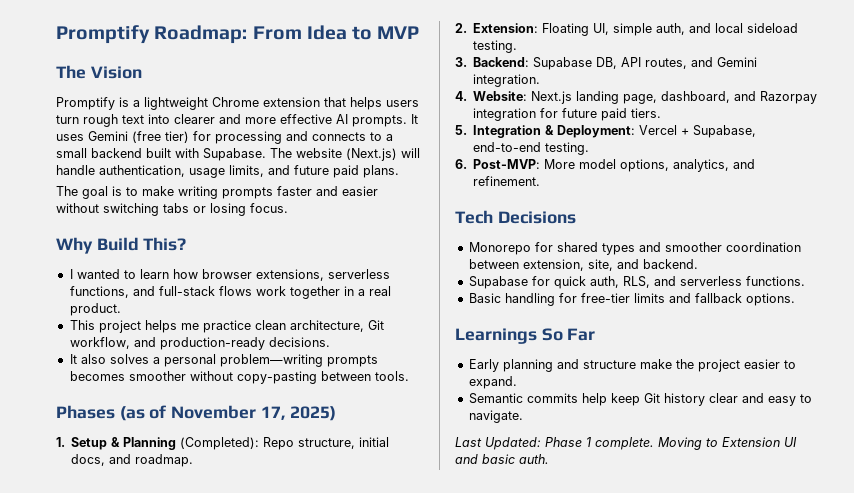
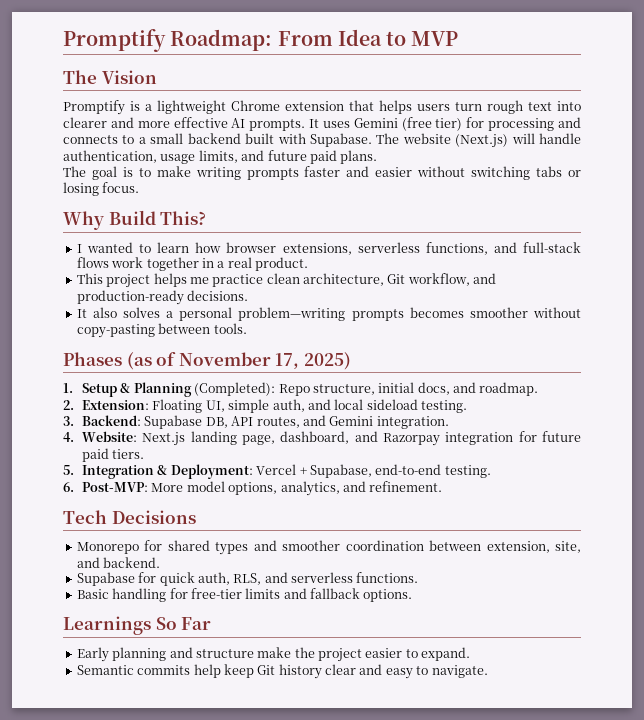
- Last Updated: Phase 1 complete. Moving to Extension UI and basic auth.

